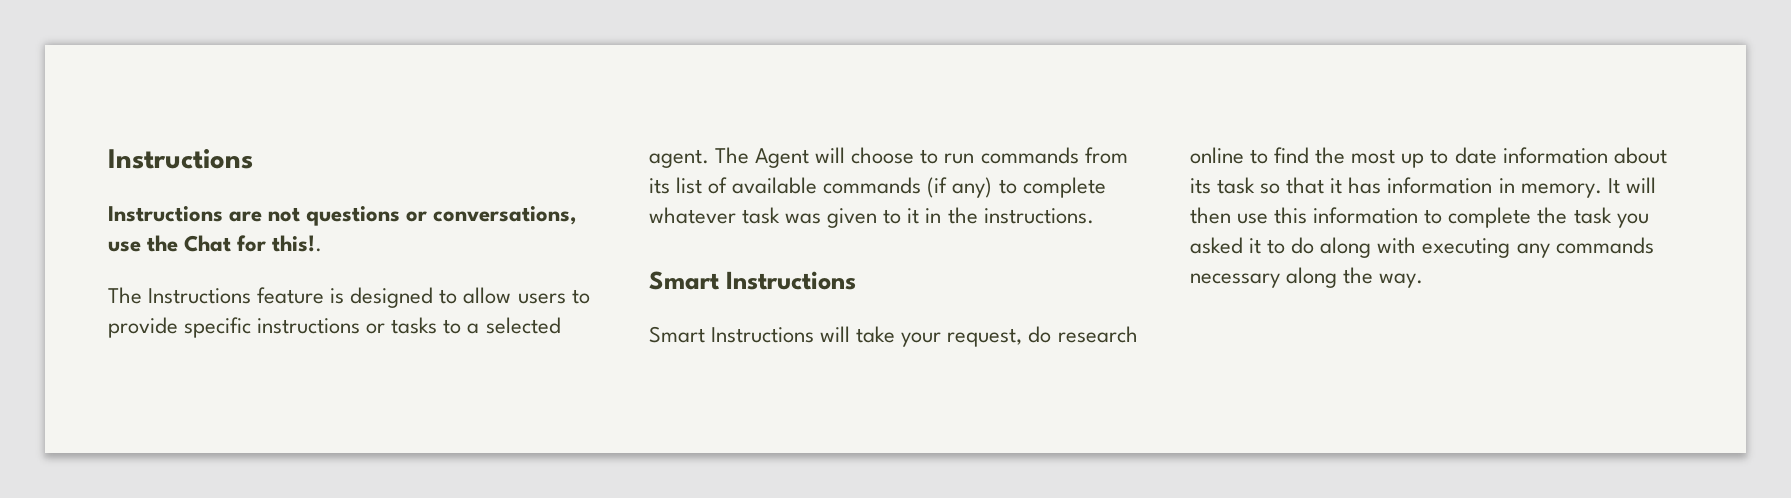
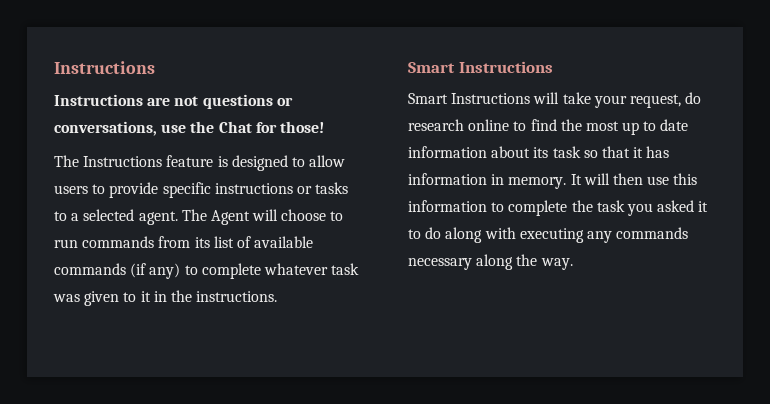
- Instructions are not questions or conversations, use the Chat for this!.
+ Instructions are not questions or conversations, use the Chat for those!

